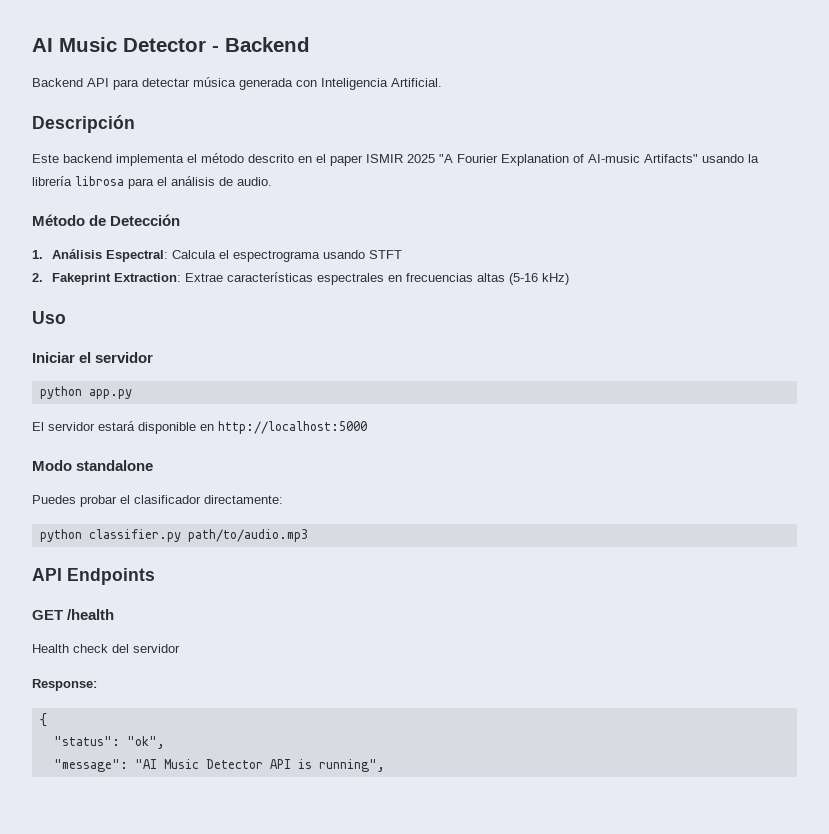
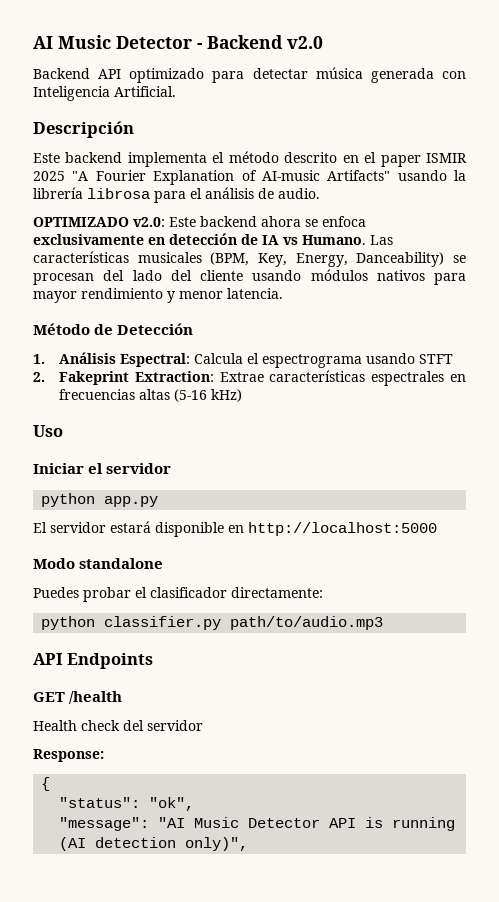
- AI Music Detector - Backend
+ AI Music Detector - Backend v2.0
- Backend API para detectar música generada con Inteligencia Artificial.
+ Backend API optimizado para detectar música generada con Inteligencia Artificial.
+ OPTIMIZADO v2.0: Este backend ahora se enfoca exclusivamente en detección de IA vs Humano. Las características musicales (BPM, Key, Energy, Danceability) se procesan del lado del cliente usando módulos nativos para mayor rendimiento y menor latencia.
- "message": "AI Music Detector API is running",
+ "message": "AI Music Detector API is running (AI detection only)",

